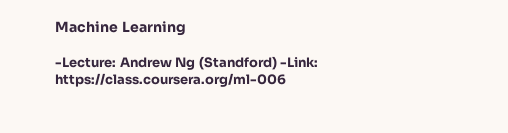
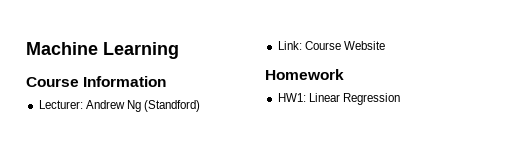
- -Lecture: Andrew Ng (Standford) -Link: https://class.coursera.org/ml-006
+ Course Information
+ Lecturer: Andrew Ng (Standford)
+ Link: Course Website
+ Homework
+ HW1: Linear Regression

